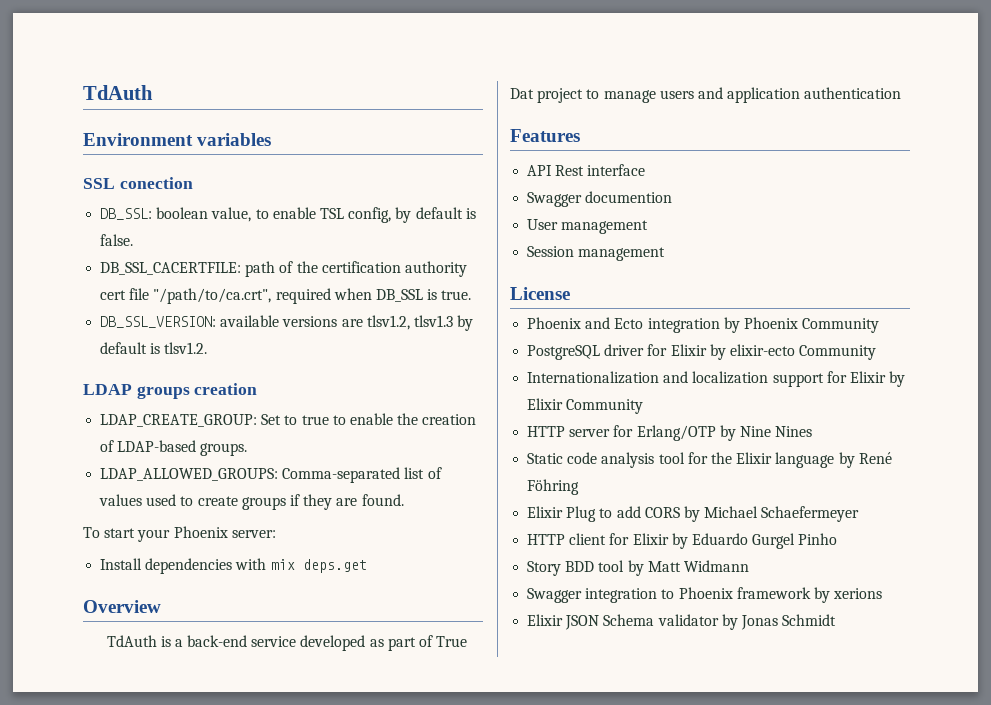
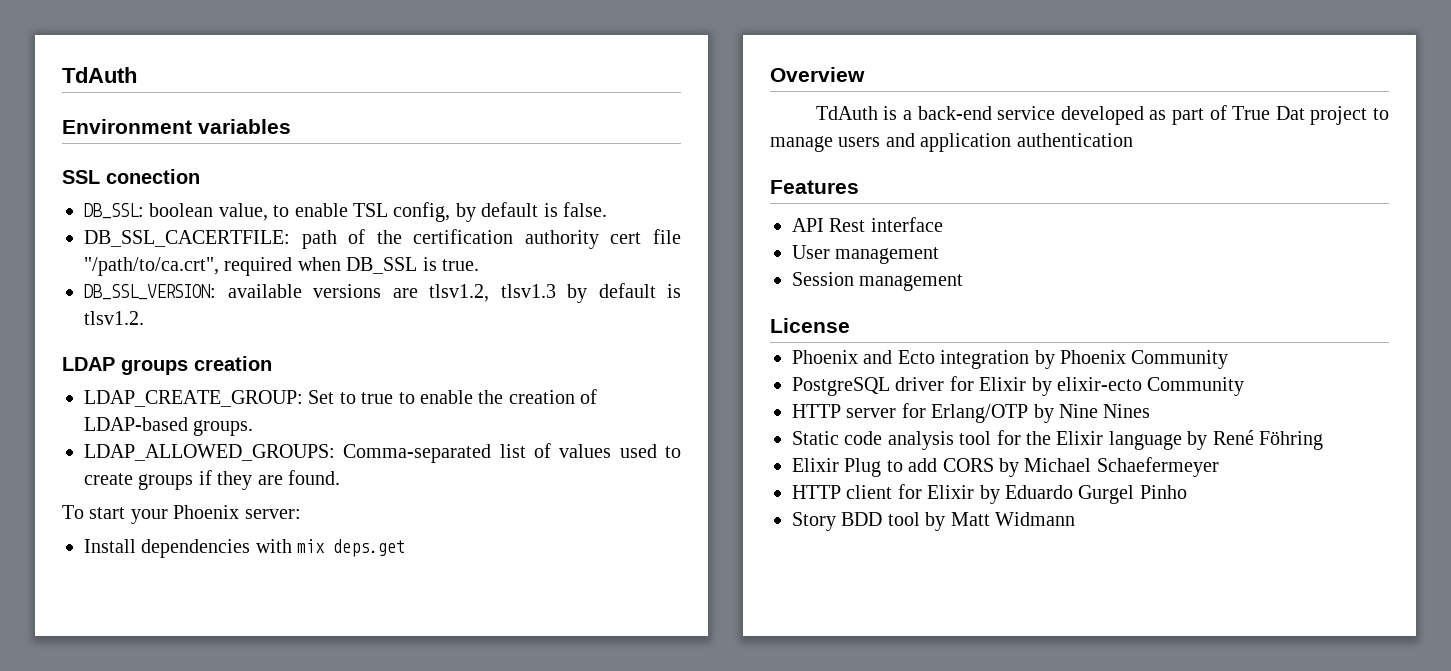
- Swagger documention
- Internationalization and localization support for Elixir by Elixir Community
- Swagger integration to Phoenix framework by xerions
- Elixir JSON Schema validator by Jonas Schmidt

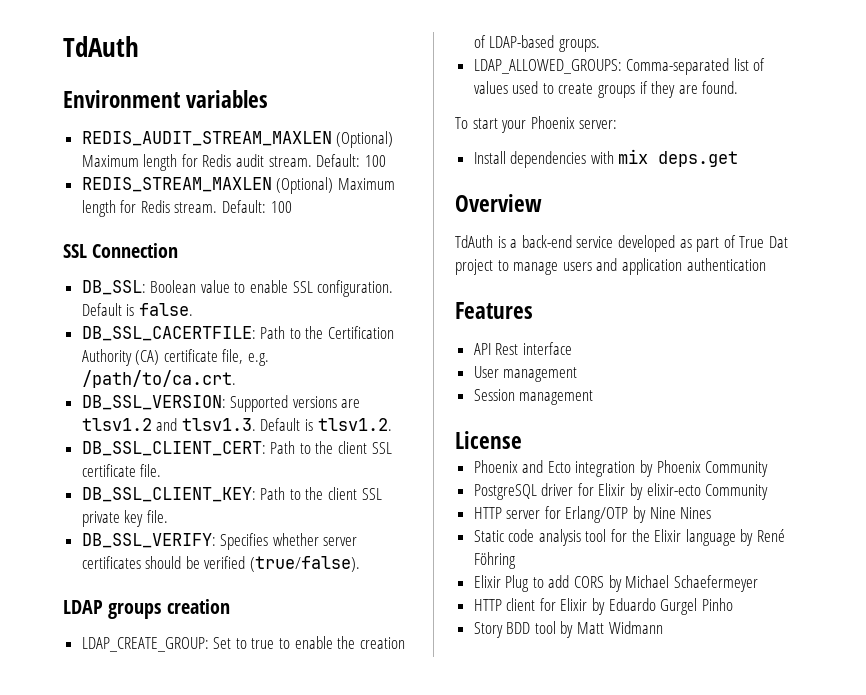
- SSL conection
+ REDIS_AUDIT_STREAM_MAXLEN (Optional) Maximum length for Redis audit stream. Default: 100
+ REDIS_STREAM_MAXLEN (Optional) Maximum length for Redis stream. Default: 100
+ SSL Connection
- DB_SSL: boolean value, to enable TSL config, by default is false.
- DB_SSL_CACERTFILE: path of the certification authority cert file "/path/to/ca.crt", required when DB_SSL is true.
+ DB_SSL: Boolean value to enable SSL configuration. Default is false.
+ DB_SSL_CACERTFILE: Path to the Certification Authority (CA) certificate file, e.g. /path/to/ca.crt.
- DB_SSL_VERSION: available versions are tlsv1.2, tlsv1.3 by default is tlsv1.2.
+ DB_SSL_VERSION: Supported versions are tlsv1.2 and tlsv1.3. Default is tlsv1.2.
+ DB_SSL_CLIENT_CERT: Path to the client SSL certificate file.
+ DB_SSL_CLIENT_KEY: Path to the client SSL private key file.
+ DB_SSL_VERIFY: Specifies whether server certificates should be verified (true/false).

